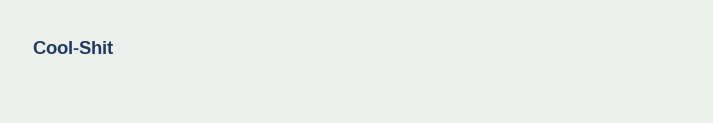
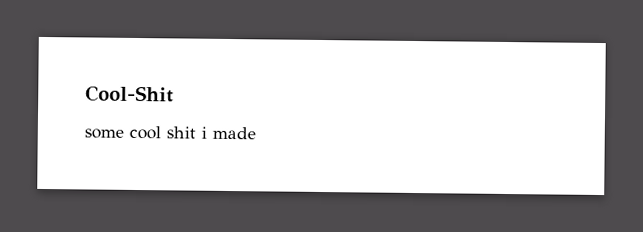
+ some cool shit i made

